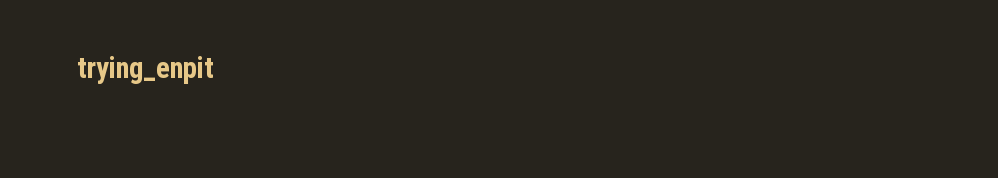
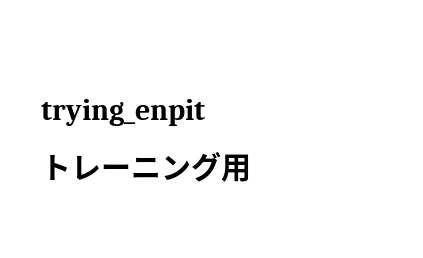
+ トレーニング用

